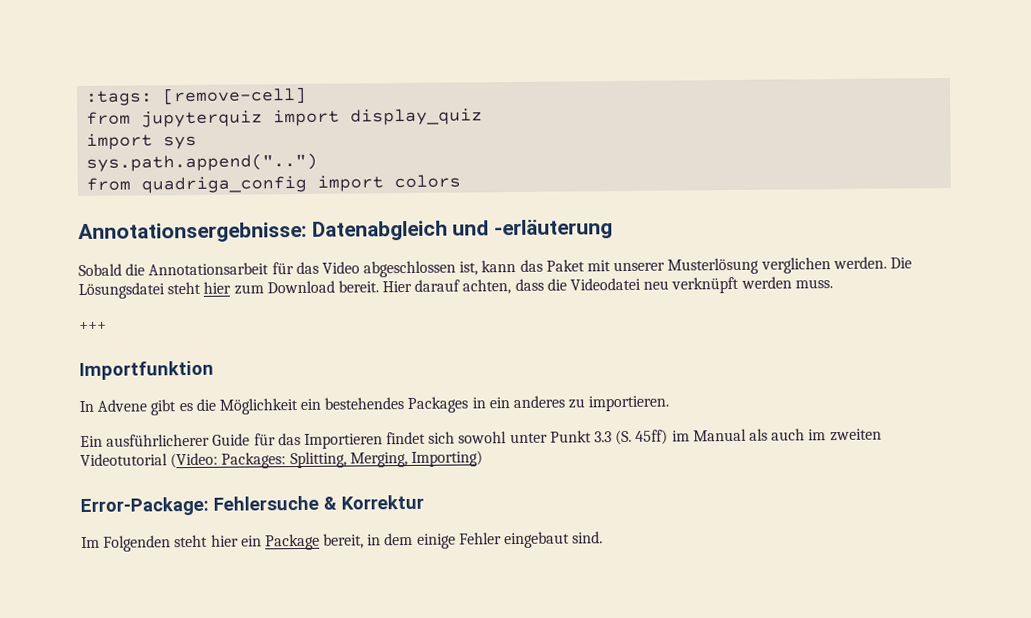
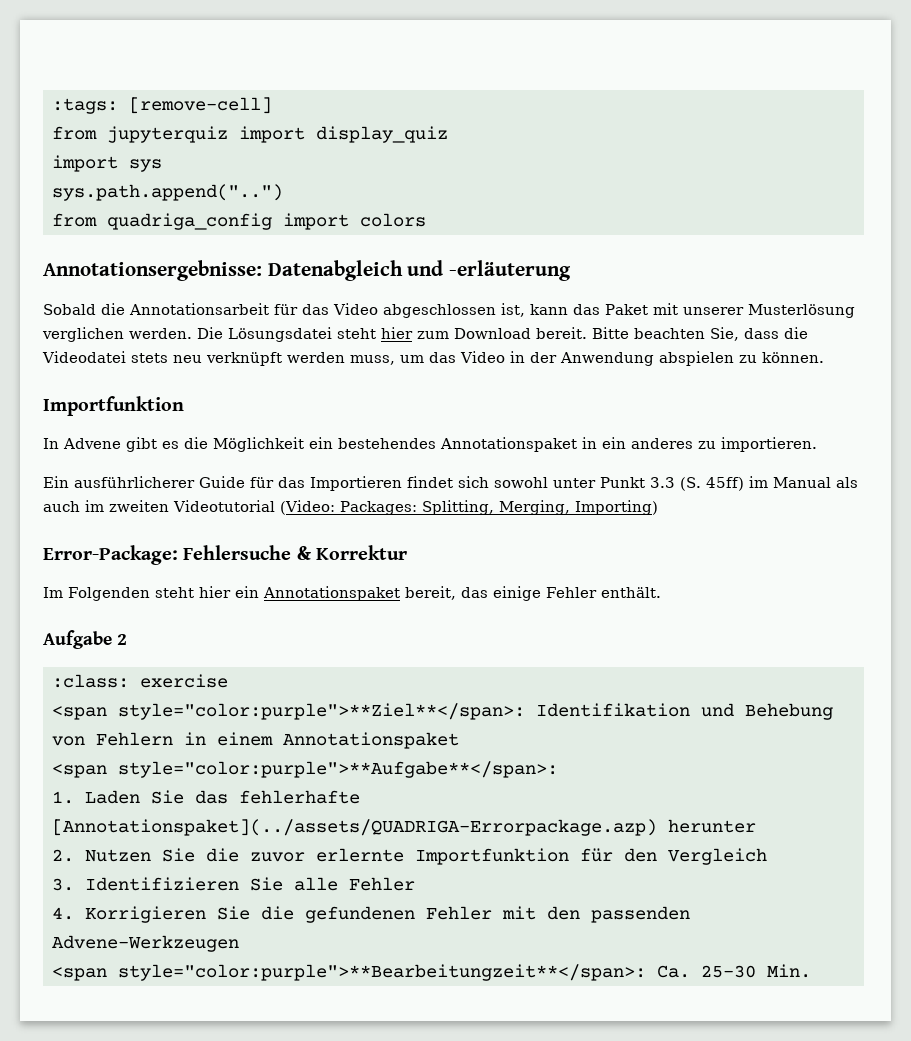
- Hier darauf achten, dass die Videodatei neu verknüpft werden muss.
- +++
+ Bitte beachten Sie, dass die Videodatei stets neu verknüpft werden muss, um das Video in der Anwendung abspielen zu können.
- In Advene gibt es die Möglichkeit ein bestehendes Packages in ein anderes zu importieren.
+ In Advene gibt es die Möglichkeit ein bestehendes Annotationspaket in ein anderes zu importieren.
- Im Folgenden steht hier ein Package bereit, in dem einige Fehler eingebaut sind.
+ Im Folgenden steht hier ein Annotationspaket bereit, das einige Fehler enthält.
+ Aufgabe 2
+ :class: exercise
+ <span style="color:purple">**Ziel**</span>: Identifikation und Behebung von Fehlern in einem Annotationspaket
+ <span style="color:purple">**Aufgabe**</span>:
+ 1. Laden Sie das fehlerhafte [Annotationspaket](../assets/QUADRIGA-Errorpackage.azp) herunter
+ 2. Nutzen Sie die zuvor erlernte Importfunktion für den Vergleich
+ 3. Identifizieren Sie alle Fehler
+ 4. Korrigieren Sie die gefundenen Fehler mit den passenden Advene-Werkzeugen
+ <span style="color:purple">**Bearbeitungzeit**</span>: Ca. 25-30 Min.

